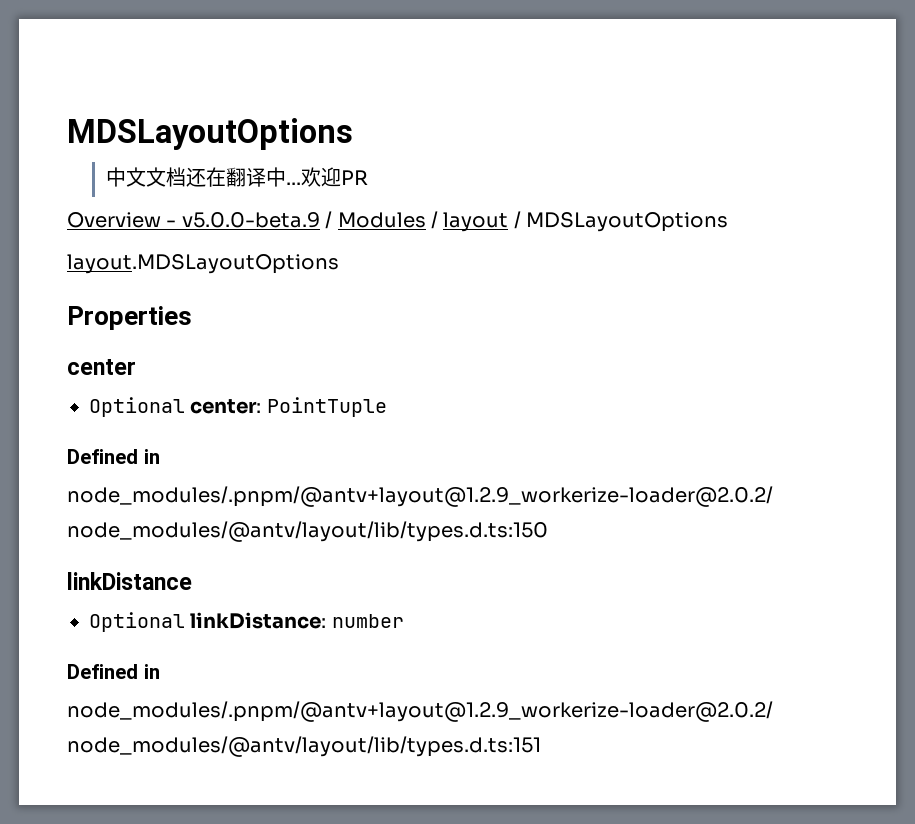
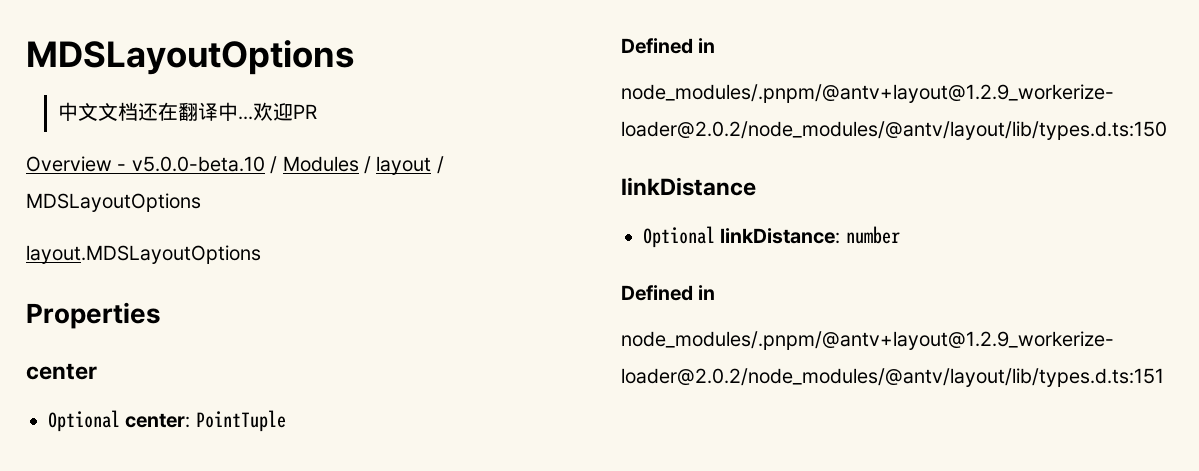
- Overview - v5.0.0-beta.9 / Modules / layout / MDSLayoutOptions
+ Overview - v5.0.0-beta.10 / Modules / layout / MDSLayoutOptions

